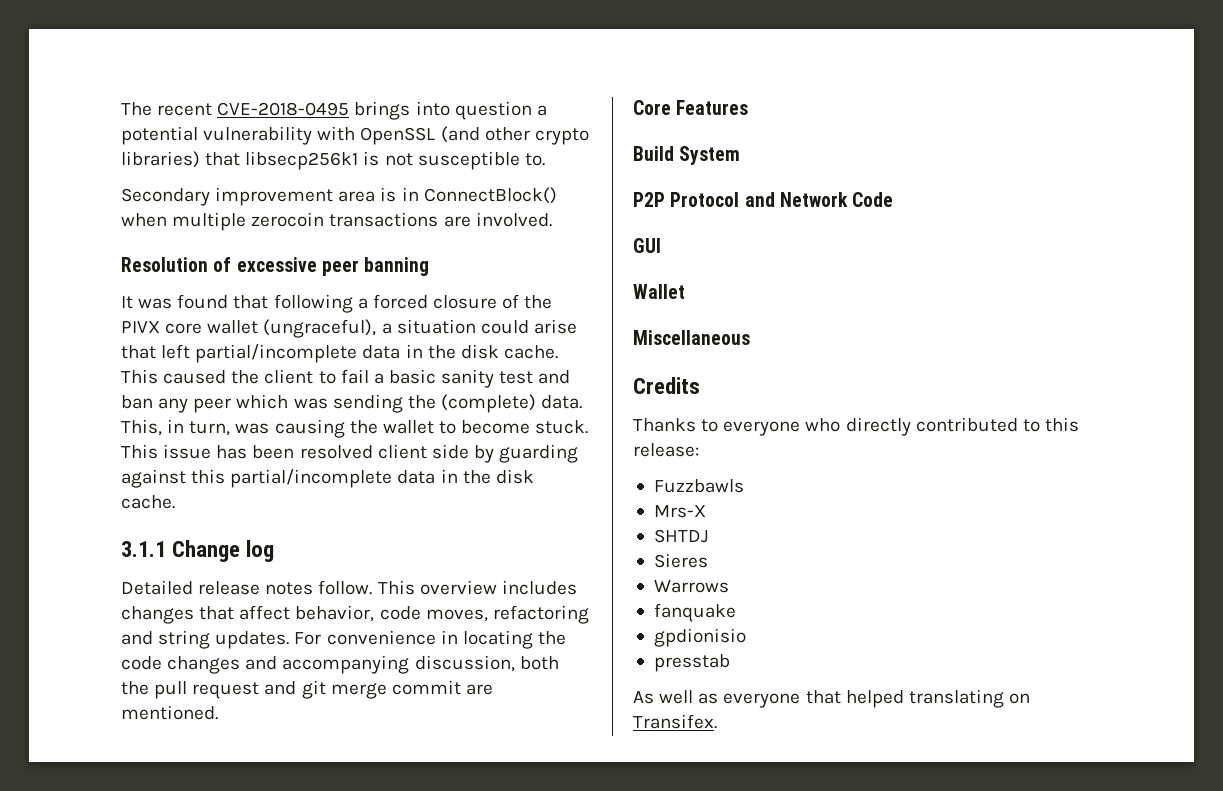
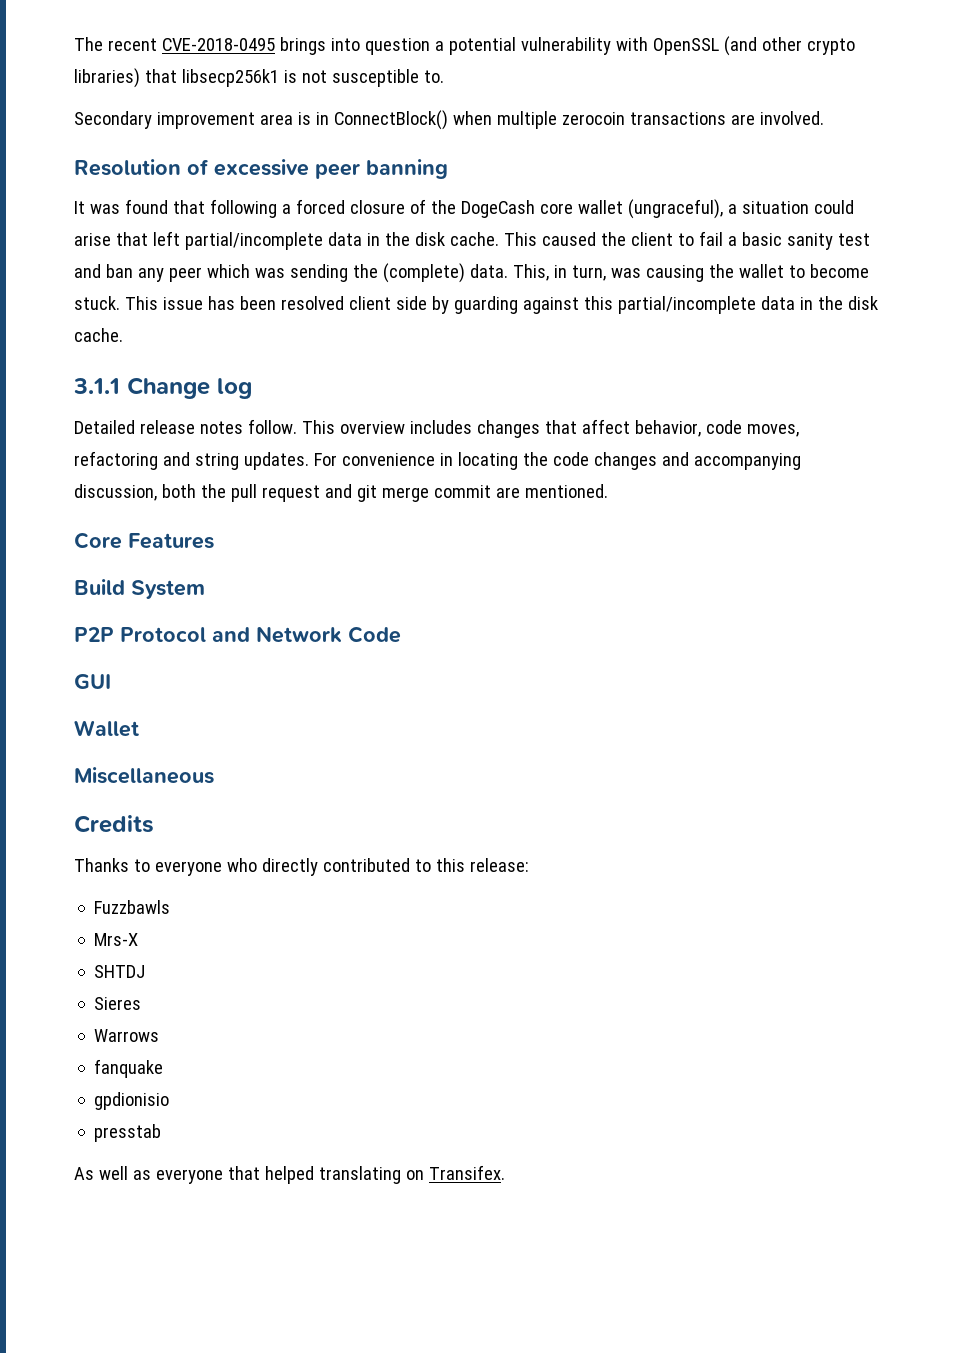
- It was found that following a forced closure of the PIVX core wallet (ungraceful), a situation could arise that left partial/incomplete data in the disk cache.
+ It was found that following a forced closure of the DogeCash core wallet (ungraceful), a situation could arise that left partial/incomplete data in the disk cache.

